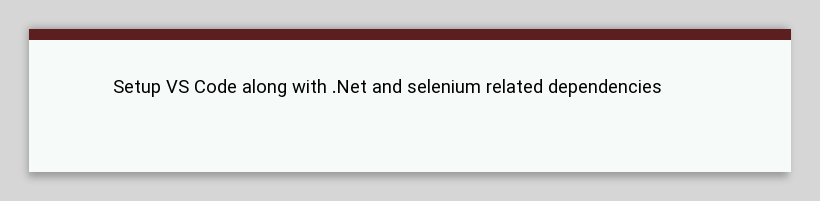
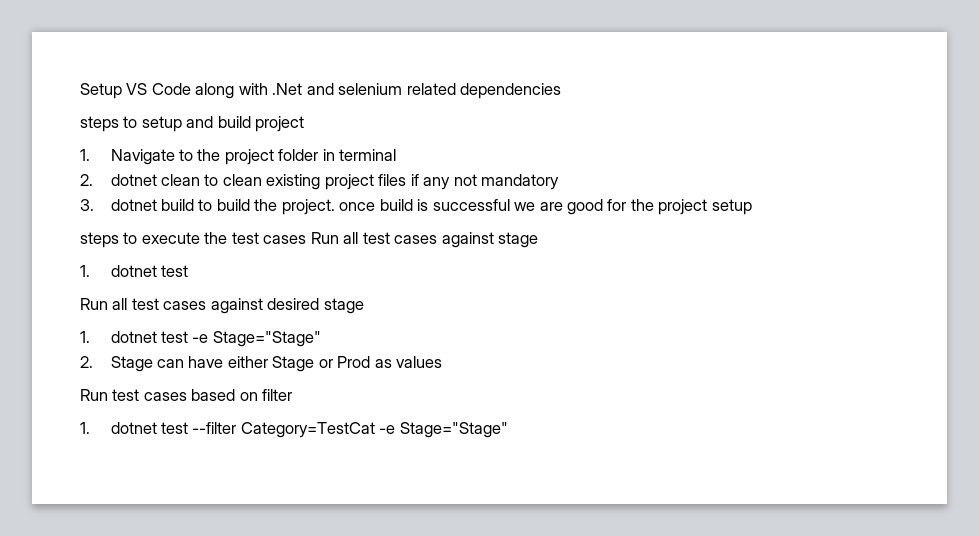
+ steps to setup and build project
+ 1. Navigate to the project folder in terminal
+ 2. dotnet clean to clean existing project files if any not mandatory
+ 3. dotnet build to build the project. once build is successful we are good for the project setup
+ steps to execute the test cases Run all test cases against stage
+ 1. dotnet test
+ Run all test cases against desired stage
+ 1. dotnet test -e Stage="Stage"
+ 2. Stage can have either Stage or Prod as values
+ Run test cases based on filter
+ 1. dotnet test --filter Category=TestCat -e Stage="Stage"

